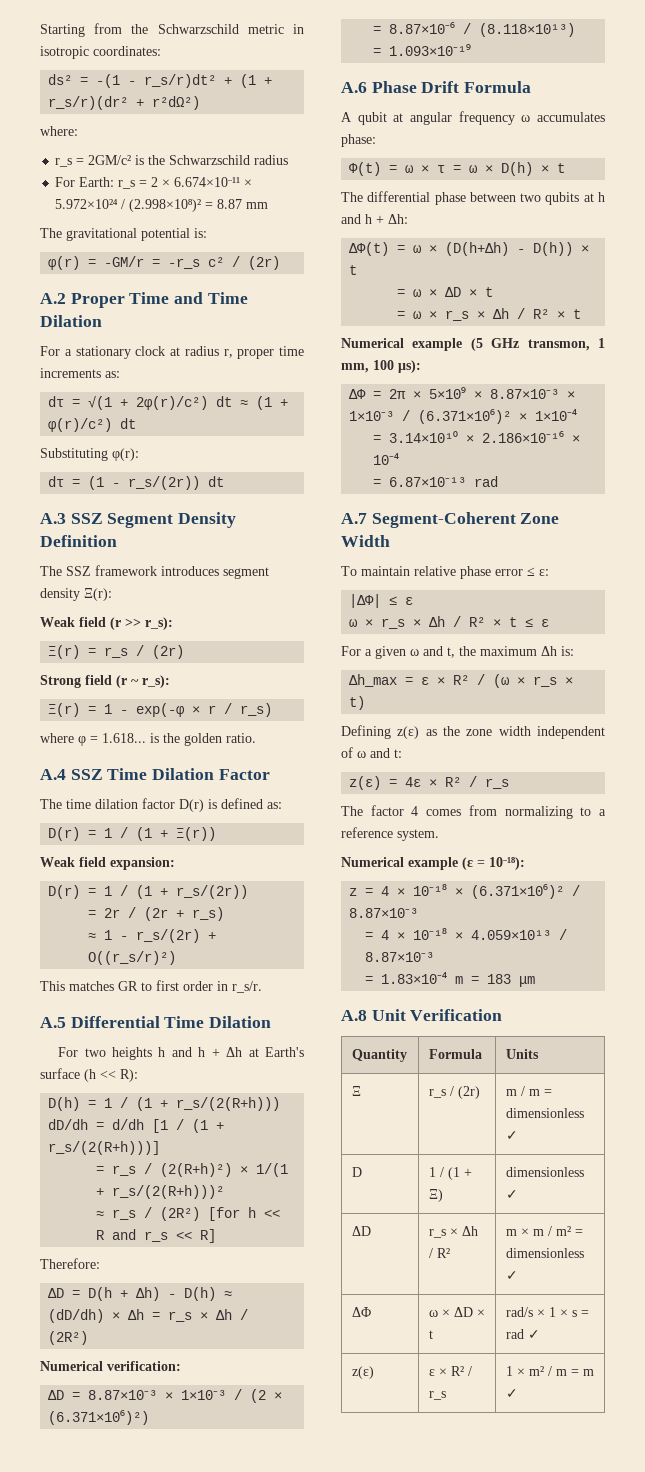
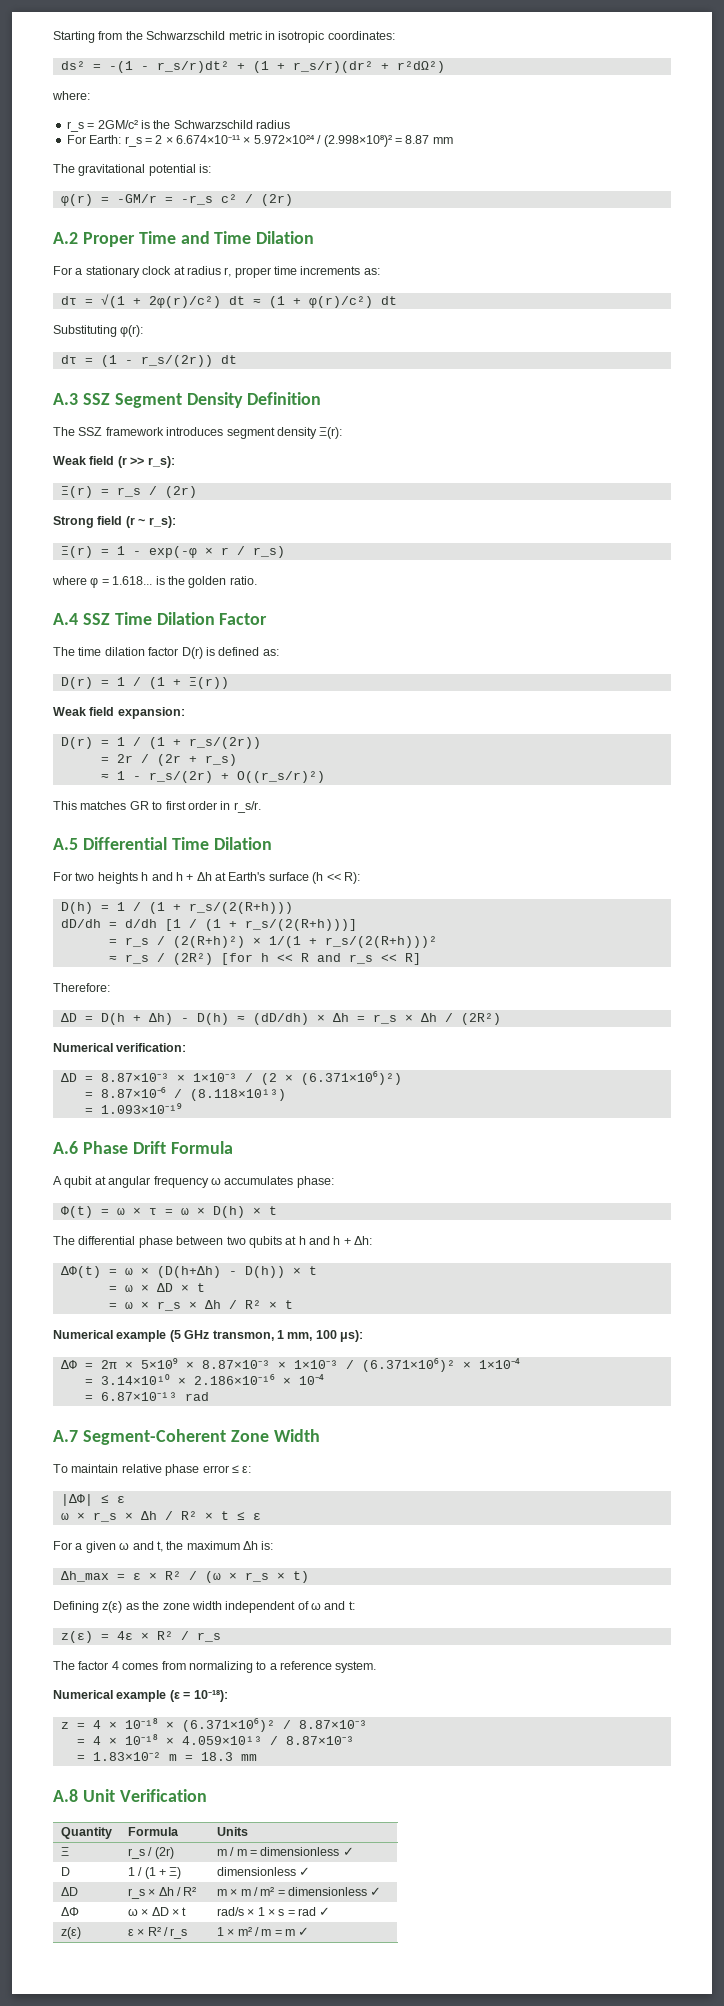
- = 1.83×10⁻⁴ m = 183 μm
+ = 1.83×10⁻² m = 18.3 mm

